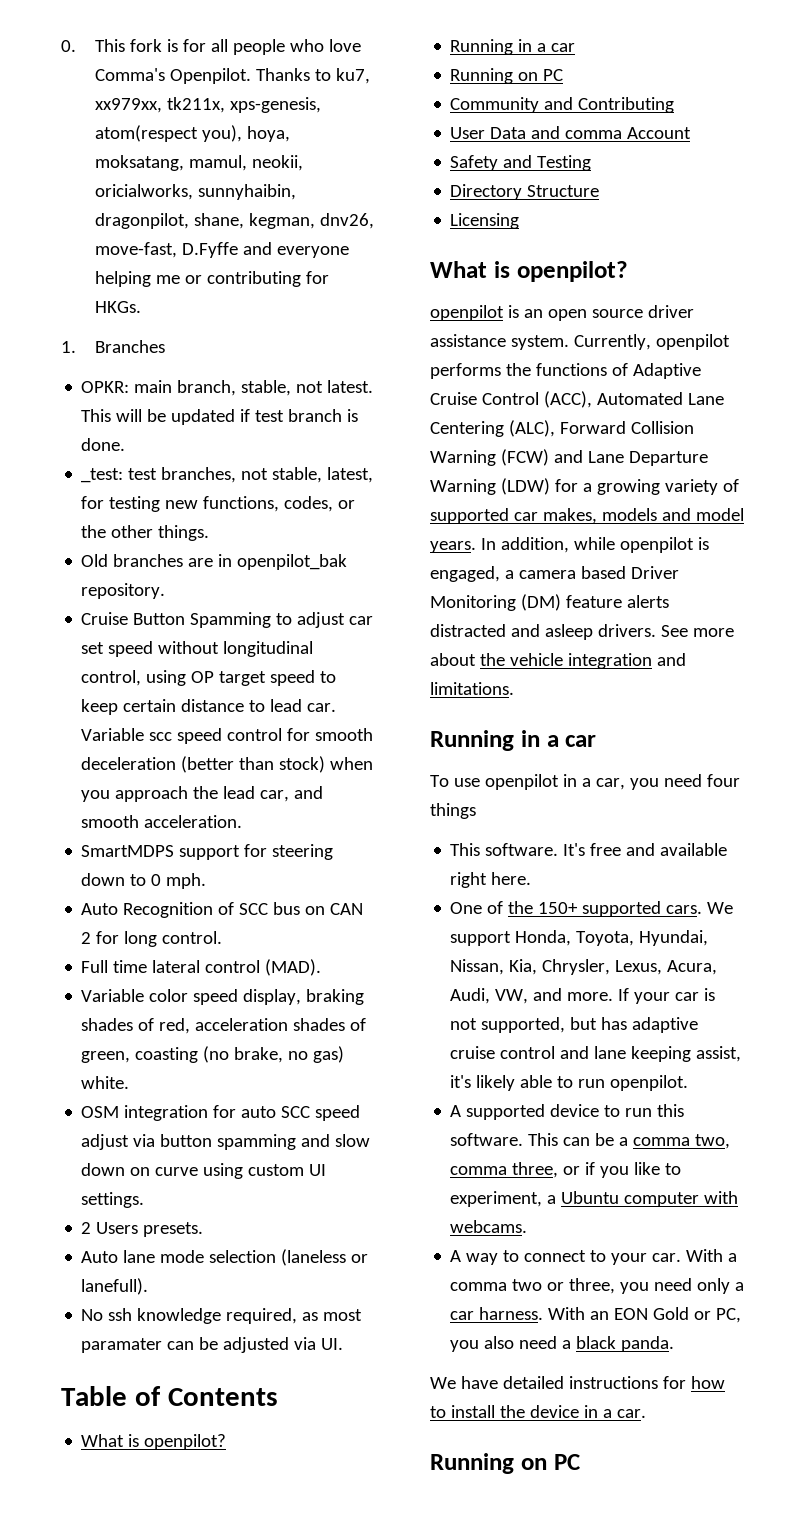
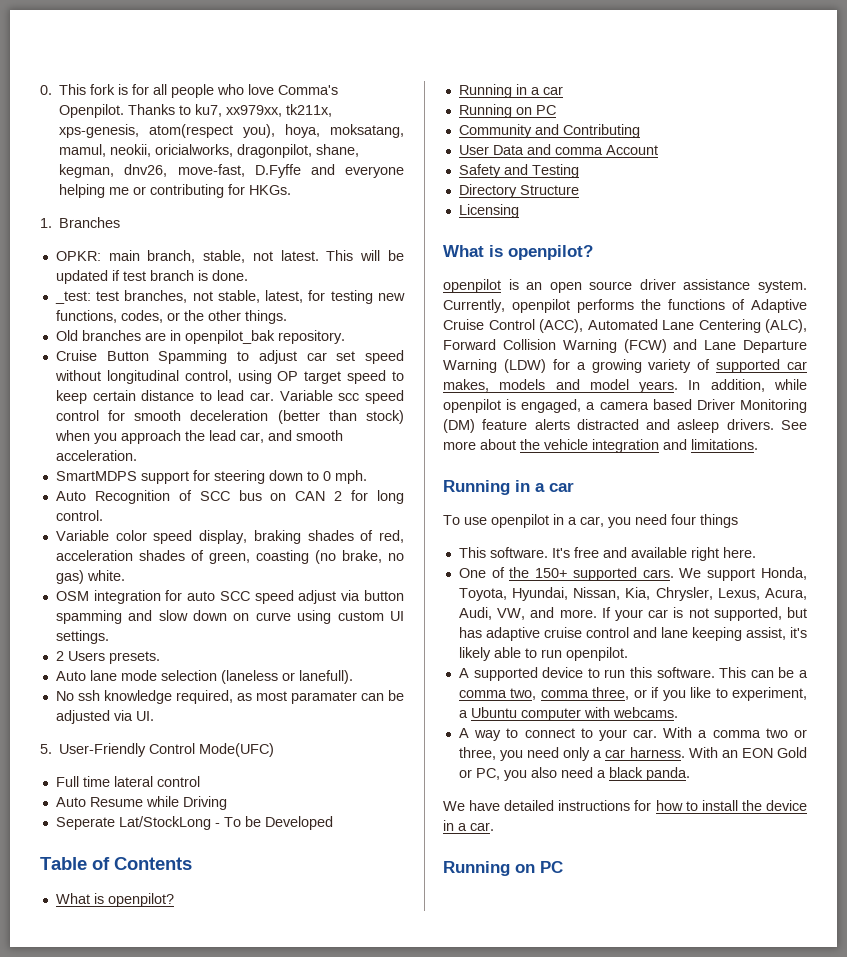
- Thanks to ku7, xx979xx, tk211x, xps-genesis, atom(respect you), hoya, moksatang, mamul, neokii, oricialworks, sunnyhaibin, dragonpilot, shane, kegman, dnv26, move-fast, D.Fyffe and everyone helping me or contributing for HKGs.
+ Thanks to ku7, xx979xx, tk211x, xps-genesis, atom(respect you), hoya, moksatang, mamul, neokii, oricialworks, dragonpilot, shane, kegman, dnv26, move-fast, D.Fyffe and everyone helping me or contributing for HKGs.
- Full time lateral control (MAD).
+ 5. User-Friendly Control Mode(UFC)
+ Full time lateral control
+ Auto Resume while Driving
+ Seperate Lat/StockLong - To be Developed

